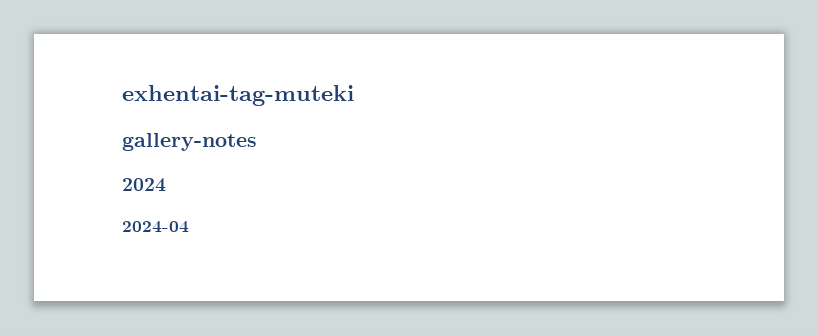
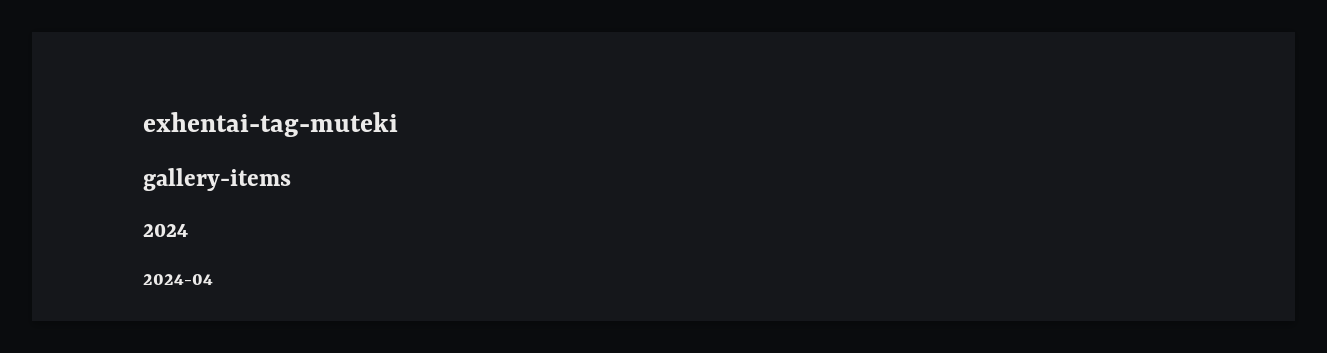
- gallery-notes
+ gallery-items

